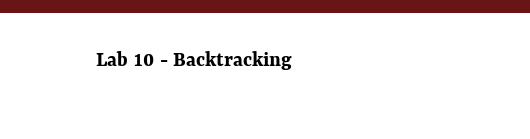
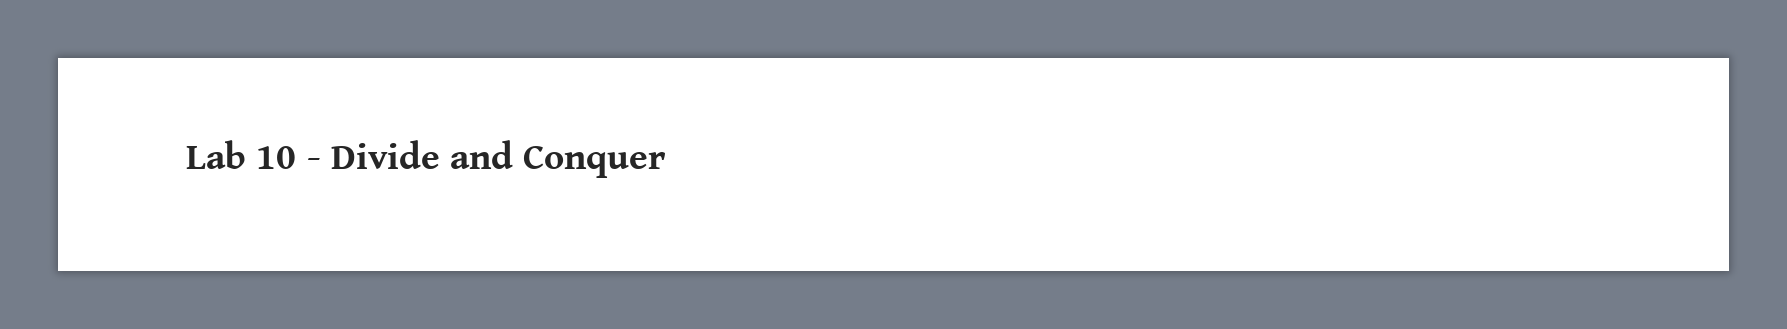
- Lab 10 - Backtracking
+ Lab 10 - Divide and Conquer

